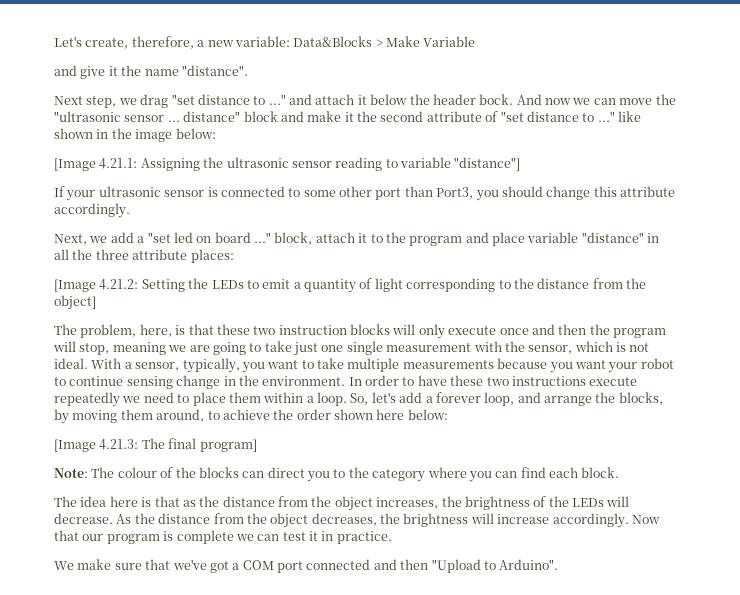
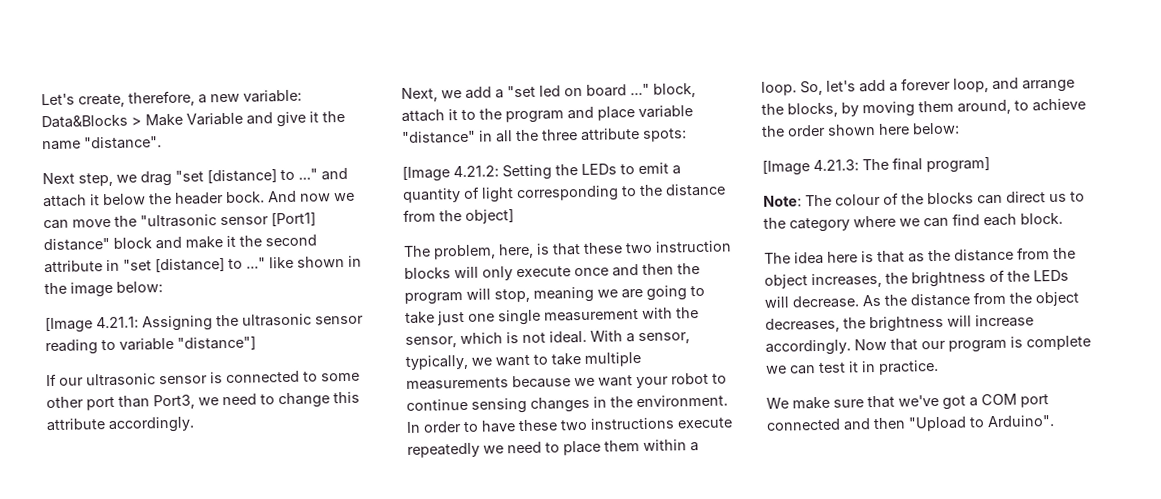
- Let's create, therefore, a new variable: Data&Blocks > Make Variable
- and give it the name "distance".
+ Let's create, therefore, a new variable: Data&Blocks > Make Variable and give it the name "distance".
- Next step, we drag "set distance to ..." and attach it below the header bock.
+ Next step, we drag "set [distance] to ..." and attach it below the header bock.
- And now we can move the "ultrasonic sensor ... distance" block and make it the second attribute of "set distance to ..." like shown in the image below:
+ And now we can move the "ultrasonic sensor [Port1] distance" block and make it the second attribute in "set [distance] to ..." like shown in the image below:
- If your ultrasonic sensor is connected to some other port than Port3, you should change this attribute accordingly.
+ If our ultrasonic sensor is connected to some other port than Port3, we need to change this attribute accordingly.
- Next, we add a "set led on board ..." block, attach it to the program and place variable "distance" in all the three attribute places:
+ Next, we add a "set led on board ..." block, attach it to the program and place variable "distance" in all the three attribute spots:
- With a sensor, typically, you want to take multiple measurements because you want your robot to continue sensing change in the environment.
+ With a sensor, typically, we want to take multiple measurements because we want your robot to continue sensing changes in the environment.
- Note: The colour of the blocks can direct you to the category where you can find each block.
+ Note: The colour of the blocks can direct us to the category where we can find each block.

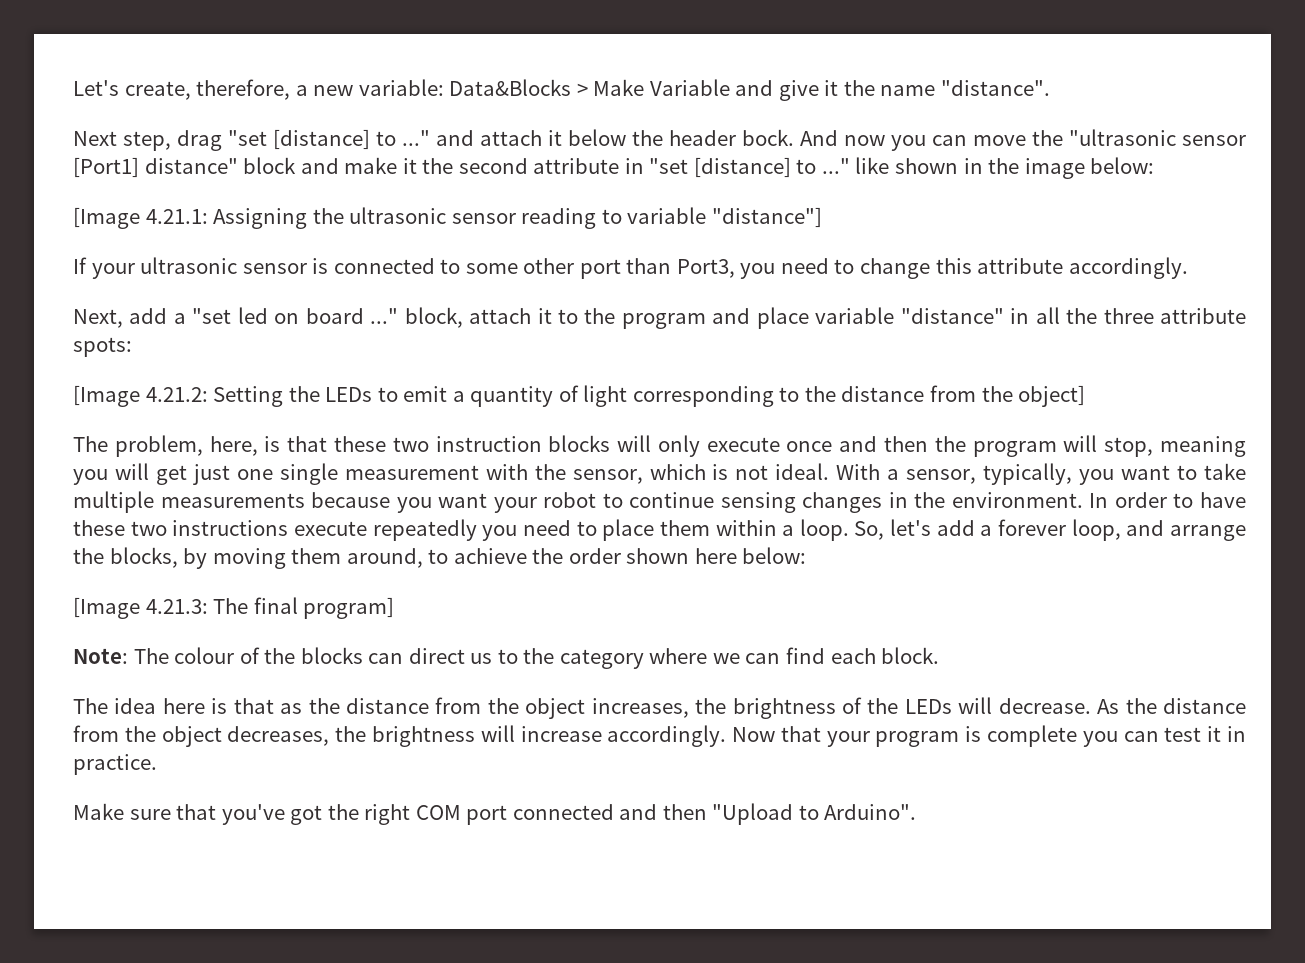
- Next step, we drag "set [distance] to ..." and attach it below the header bock.
+ Next step, drag "set [distance] to ..." and attach it below the header bock.
- And now we can move the "ultrasonic sensor [Port1] distance" block and make it the second attribute in "set [distance] to ..." like shown in the image below:
+ And now you can move the "ultrasonic sensor [Port1] distance" block and make it the second attribute in "set [distance] to ..." like shown in the image below:
- If our ultrasonic sensor is connected to some other port than Port3, we need to change this attribute accordingly.
+ If your ultrasonic sensor is connected to some other port than Port3, you need to change this attribute accordingly.
- Next, we add a "set led on board ..." block, attach it to the program and place variable "distance" in all the three attribute spots:
+ Next, add a "set led on board ..." block, attach it to the program and place variable "distance" in all the three attribute spots:
- Τhe problem, here, is that these two instruction blocks will only execute once and then the program will stop, meaning we are going to take just one single measurement with the sensor, which is not ideal.
+ Τhe problem, here, is that these two instruction blocks will only execute once and then the program will stop, meaning you will get just one single measurement with the sensor, which is not ideal.
- With a sensor, typically, we want to take multiple measurements because we want your robot to continue sensing changes in the environment.
+ With a sensor, typically, you want to take multiple measurements because you want your robot to continue sensing changes in the environment.
- In order to have these two instructions execute repeatedly we need to place them within a loop.
+ In order to have these two instructions execute repeatedly you need to place them within a loop.
- Now that our program is complete we can test it in practice.
+ Now that your program is complete you can test it in practice.
- We make sure that we've got a COM port connected and then "Upload to Arduino".
+ Make sure that you've got the right COM port connected and then "Upload to Arduino".

